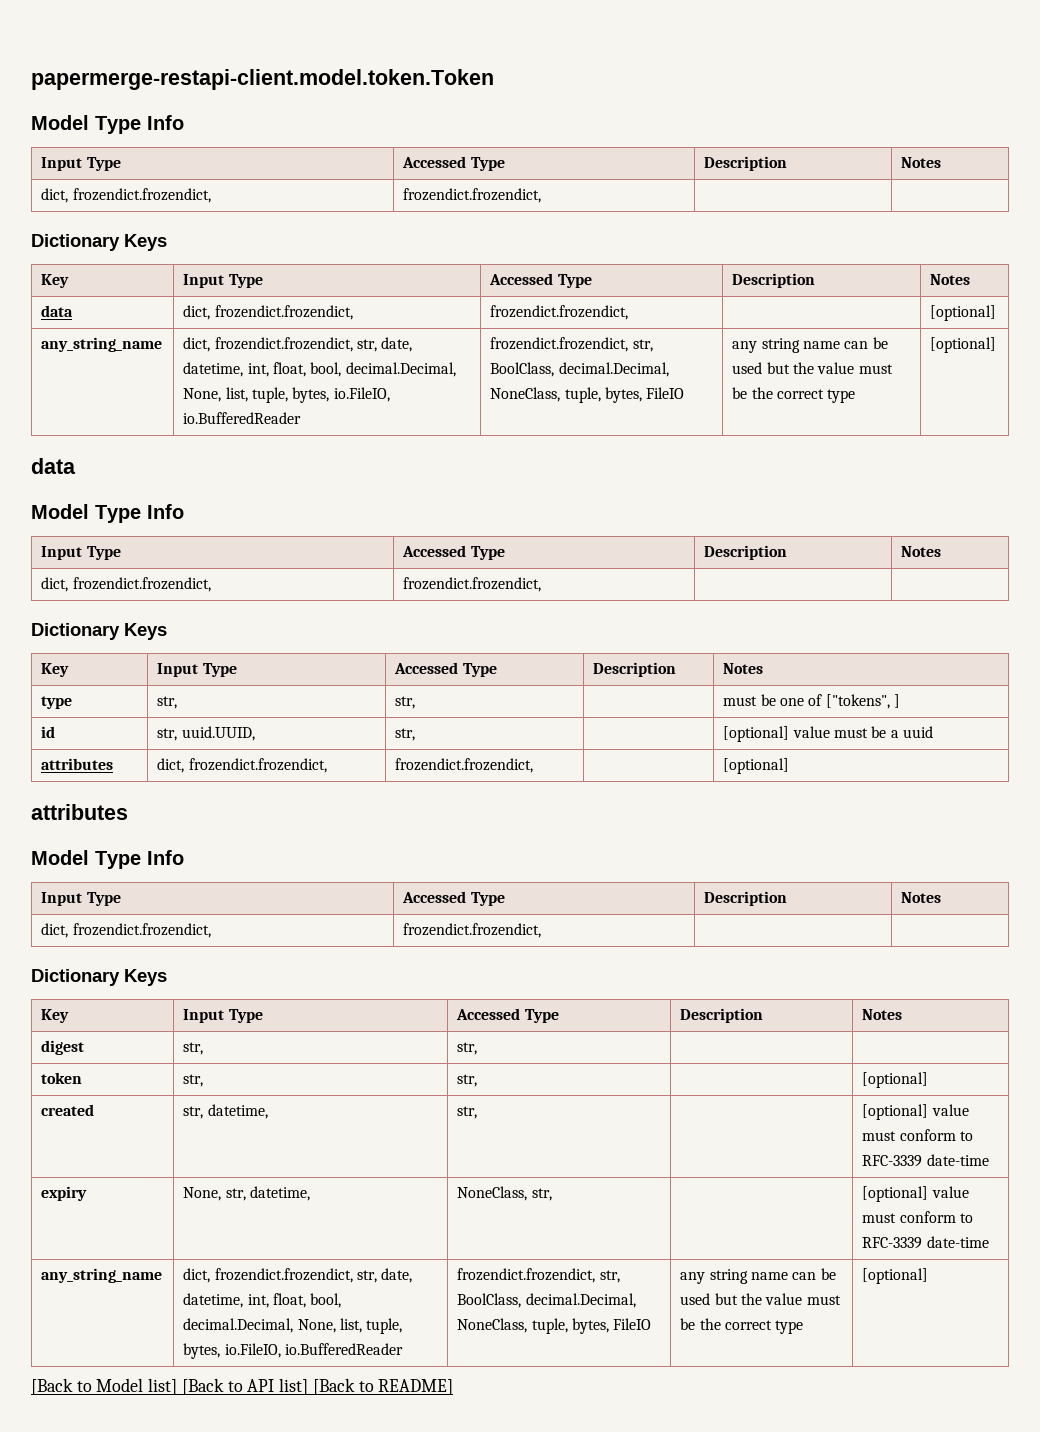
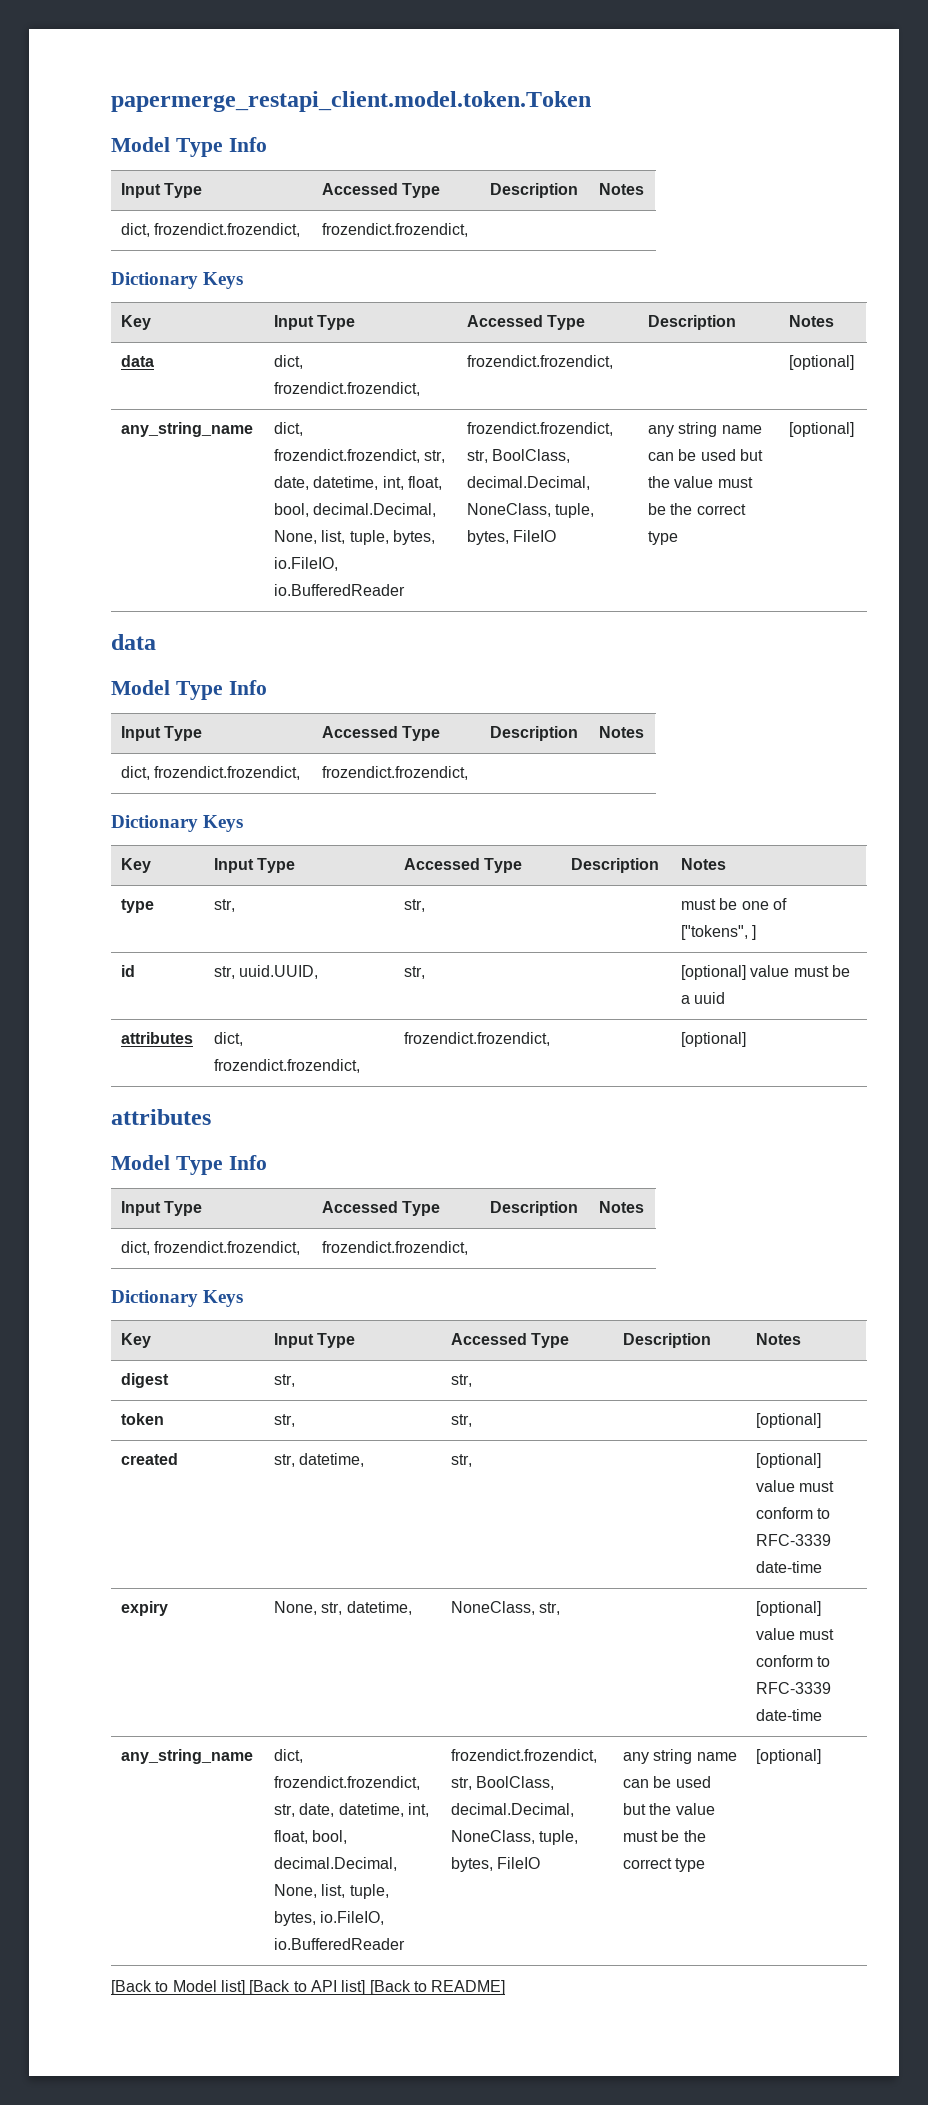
- papermerge-restapi-client.model.token.Token
+ papermerge_restapi_client.model.token.Token

